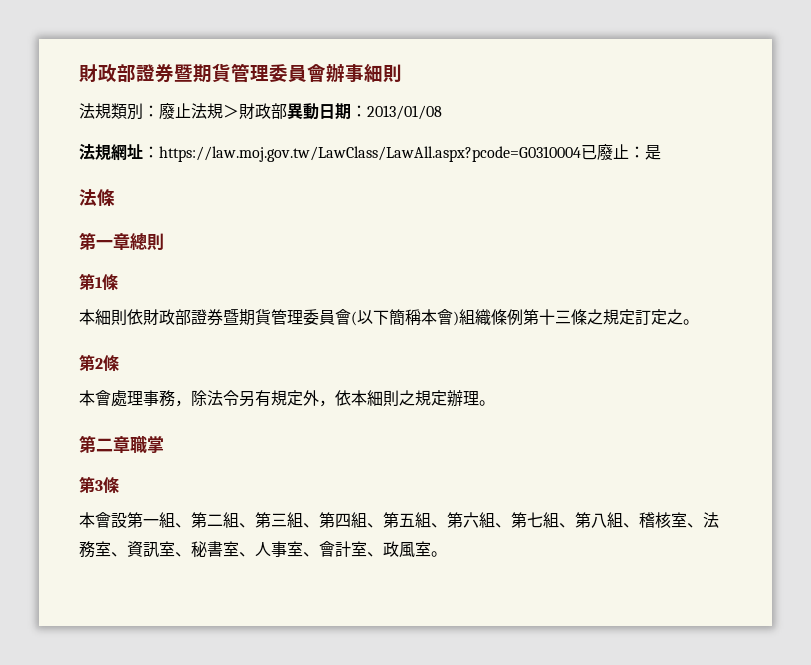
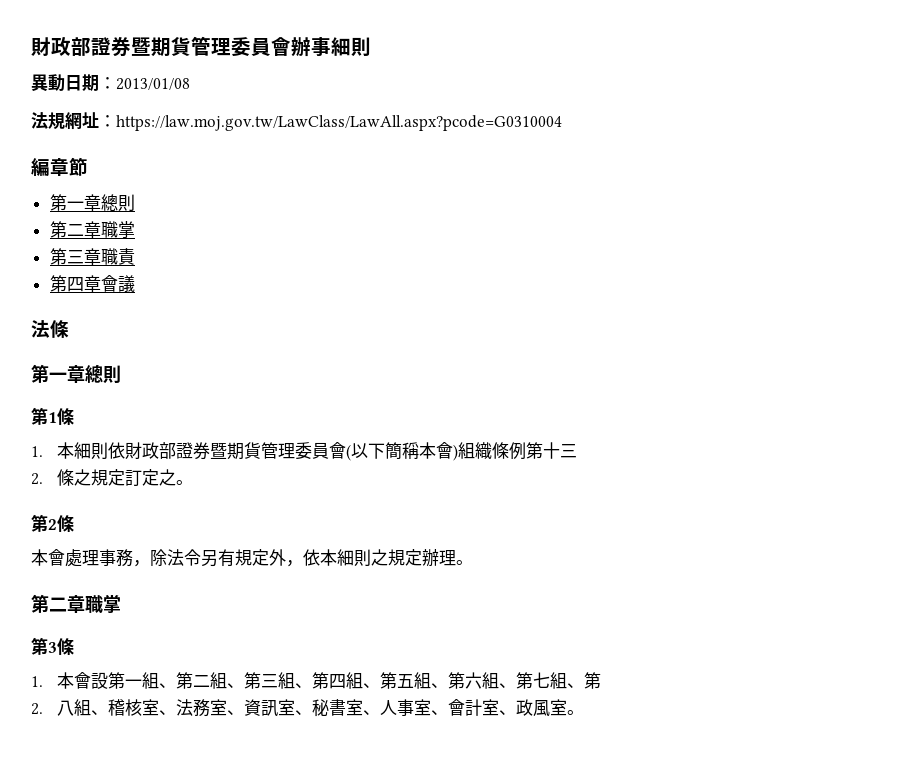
- 法規類別：廢止法規＞財政部異動日期：2013/01/08
+ 異動日期：2013/01/08
- 法規網址：https://law.moj.gov.tw/LawClass/LawAll.aspx?pcode=G0310004已廢止：是
+ 法規網址：https://law.moj.gov.tw/LawClass/LawAll.aspx?pcode=G0310004
+ 編章節
+ 第一章總則
+ 第二章職掌
+ 第三章職責
+ 第四章會議
- 本細則依財政部證券暨期貨管理委員會(以下簡稱本會)組織條例第十三條之規定訂定之。
+ 1.本細則依財政部證券暨期貨管理委員會(以下簡稱本會)組織條例第十三
+ 2.條之規定訂定之。
- 本會設第一組、第二組、第三組、第四組、第五組、第六組、第七組、第八組、稽核室、法務室、資訊室、秘書室、人事室、會計室、政風室。
+ 1.本會設第一組、第二組、第三組、第四組、第五組、第六組、第七組、第
+ 2.八組、稽核室、法務室、資訊室、秘書室、人事室、會計室、政風室。

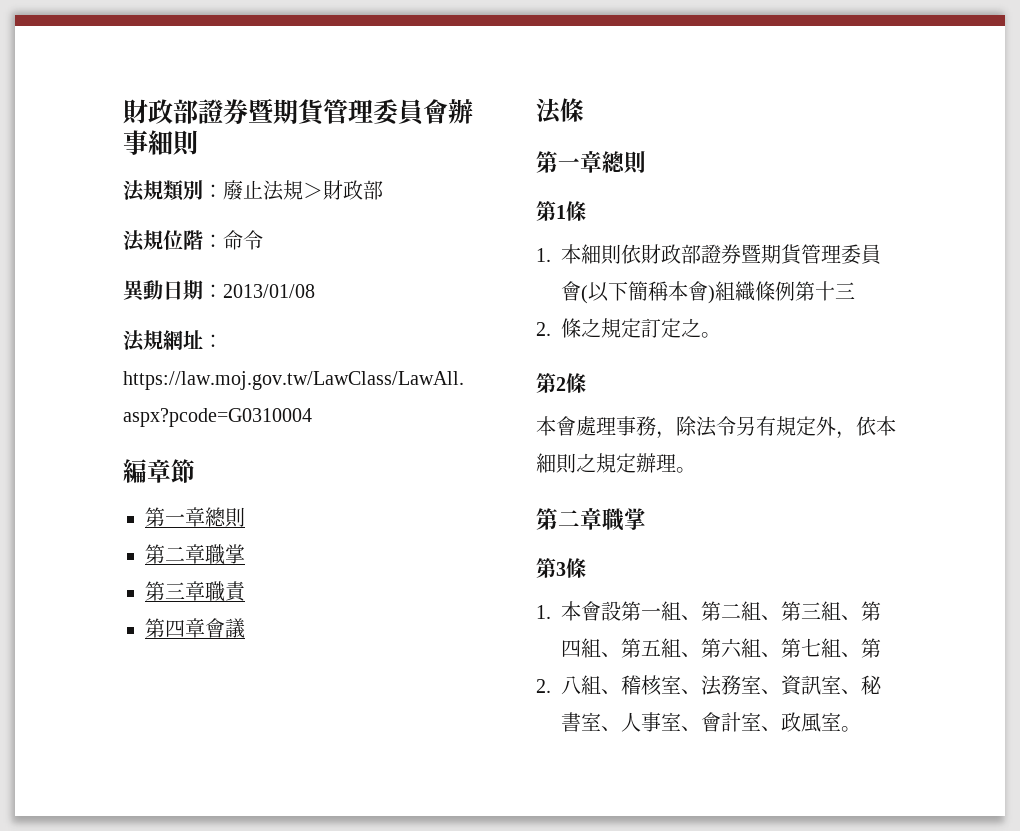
+ 法規類別：廢止法規＞財政部
+ 法規位階：命令

